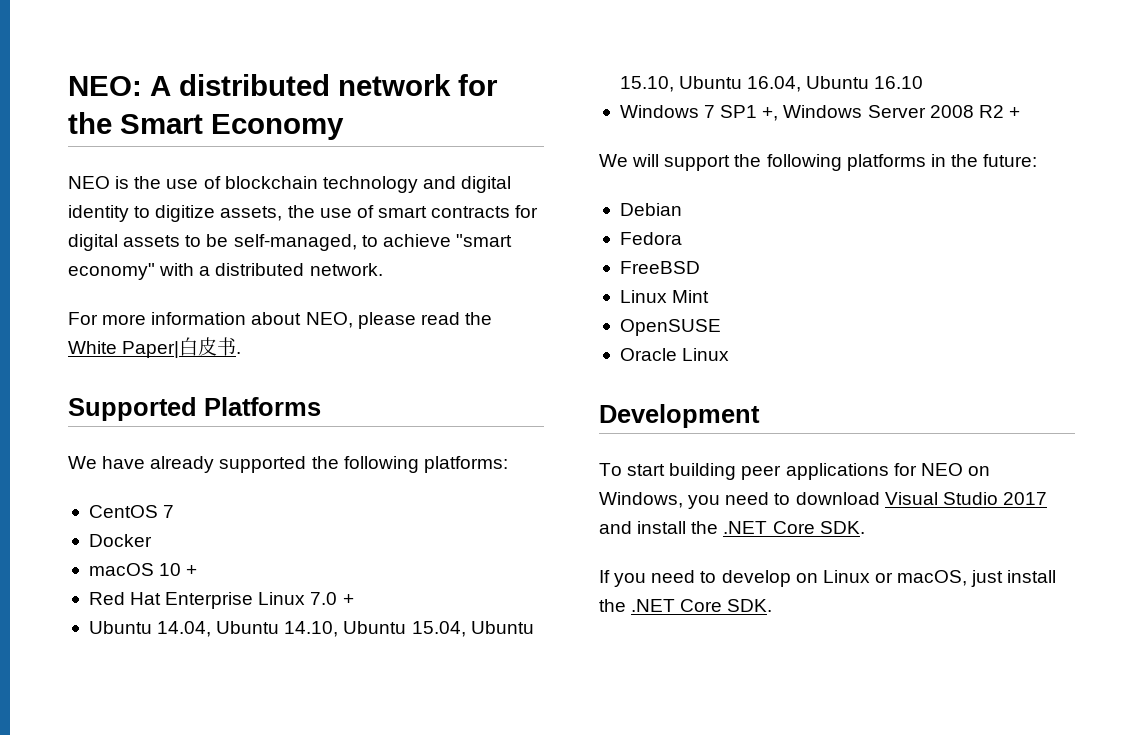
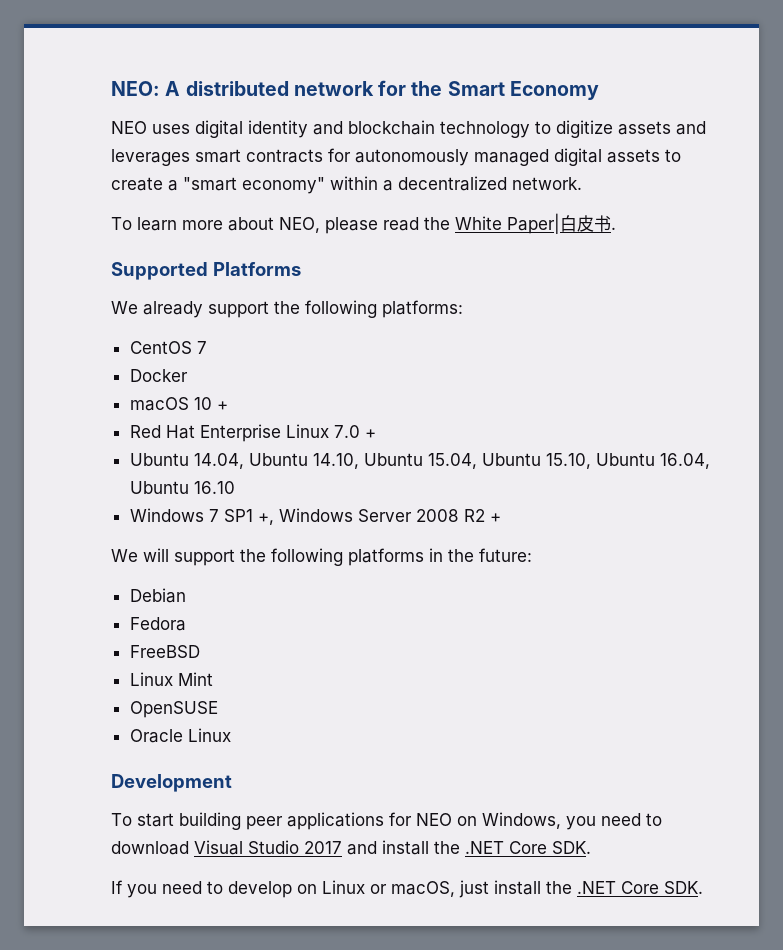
- NEO is the use of blockchain technology and digital identity to digitize assets, the use of smart contracts for digital assets to be self-managed, to achieve "smart economy" with a distributed network.
- For more information about NEO, please read the White Paper|白皮书.
+ NEO uses digital identity and blockchain technology to digitize assets and leverages smart contracts for autonomously managed digital assets to create a "smart economy" within a decentralized network.
+ To learn more about NEO, please read the White Paper|白皮书.
- We have already supported the following platforms:
+ We already support the following platforms:

